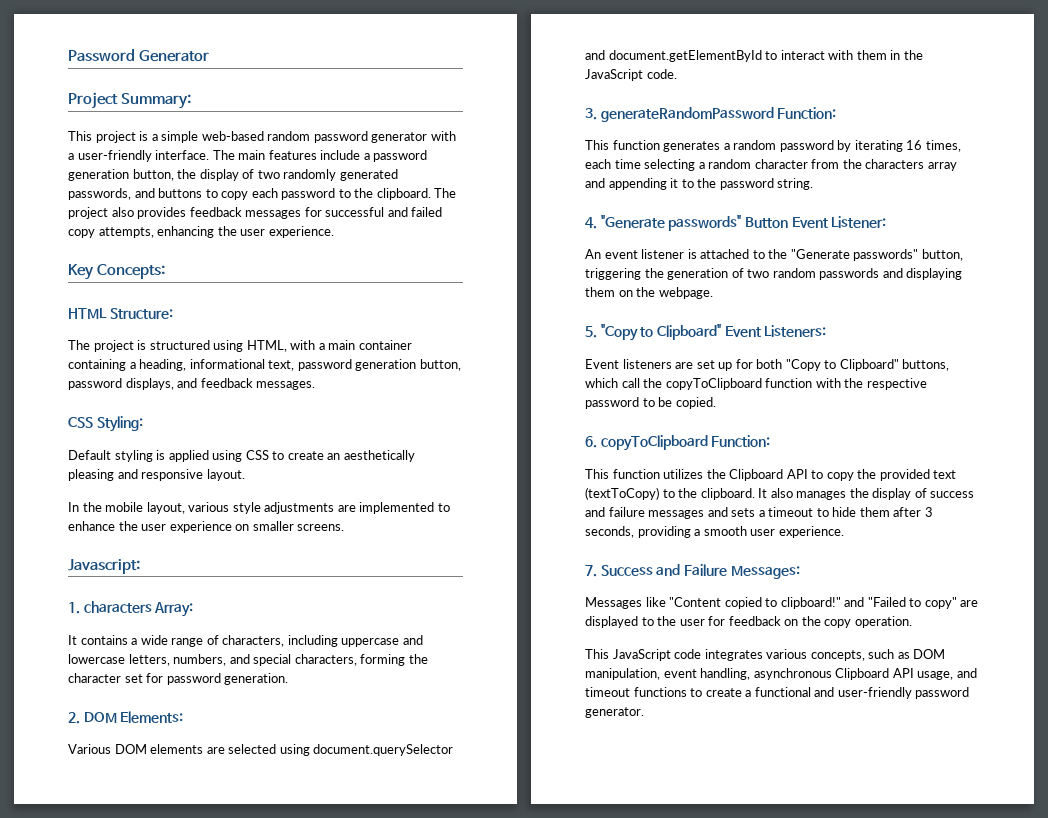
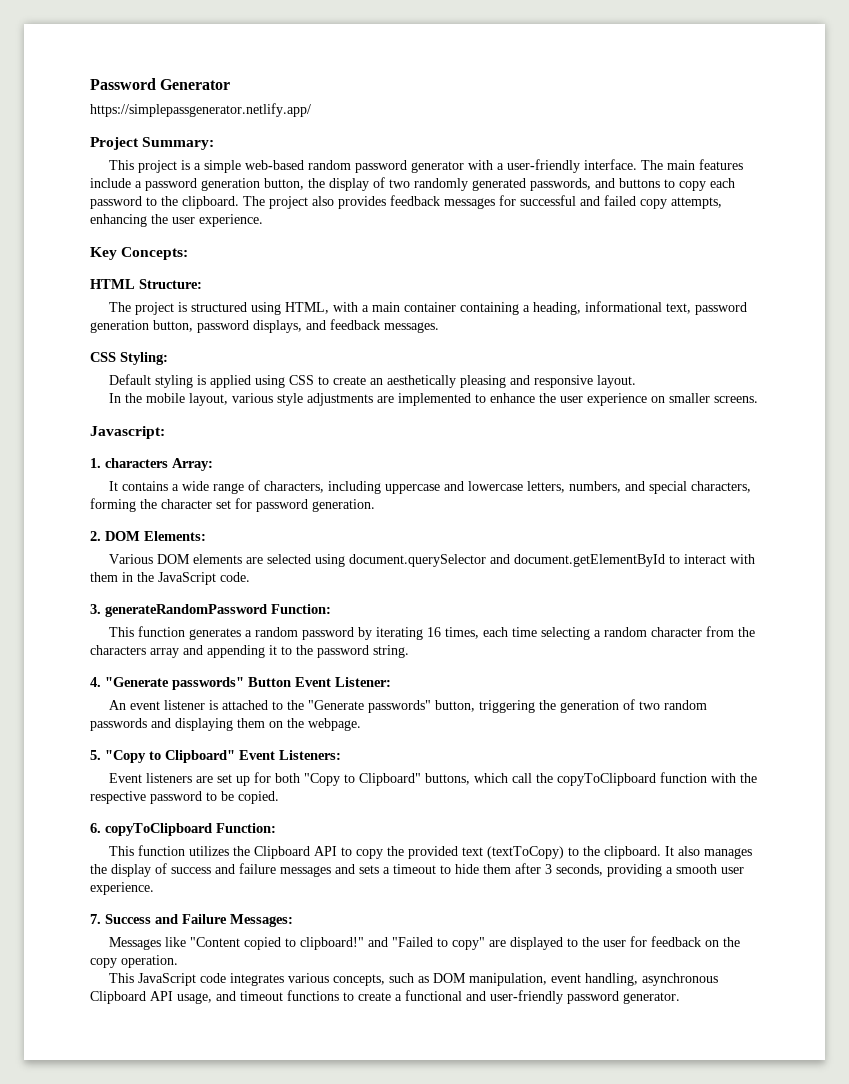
+ https://simplepassgenerator.netlify.app/

